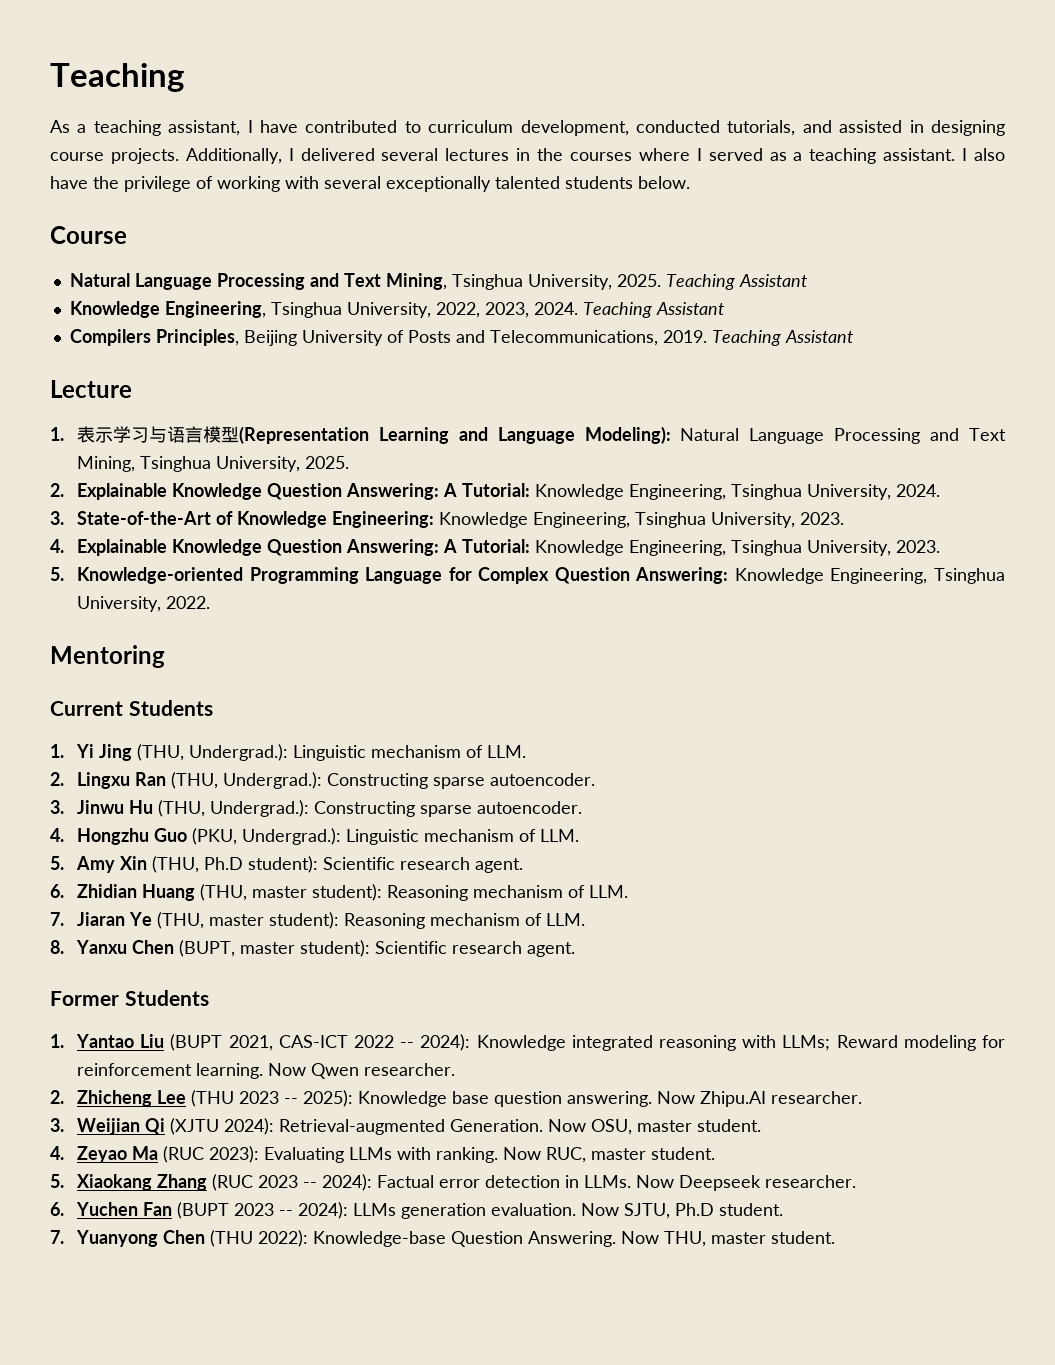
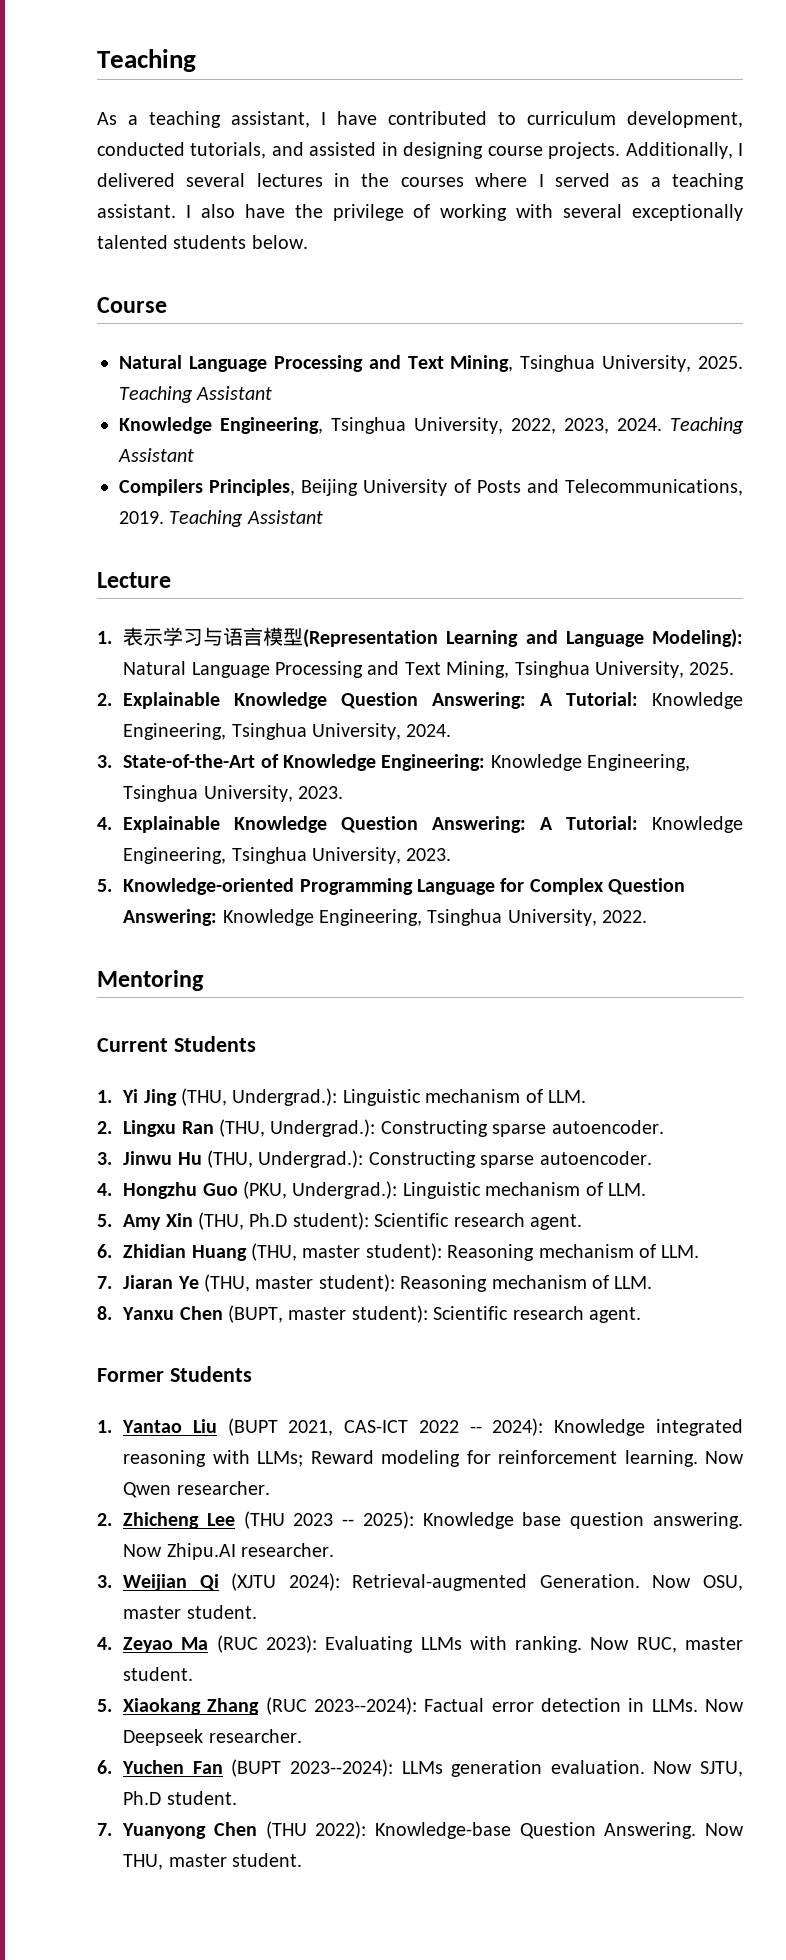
- 5. Xiaokang Zhang (RUC 2023 -- 2024): Factual error detection in LLMs.
+ 5. Xiaokang Zhang (RUC 2023--2024): Factual error detection in LLMs.
- 6. Yuchen Fan (BUPT 2023 -- 2024): LLMs generation evaluation.
+ 6. Yuchen Fan (BUPT 2023--2024): LLMs generation evaluation.

